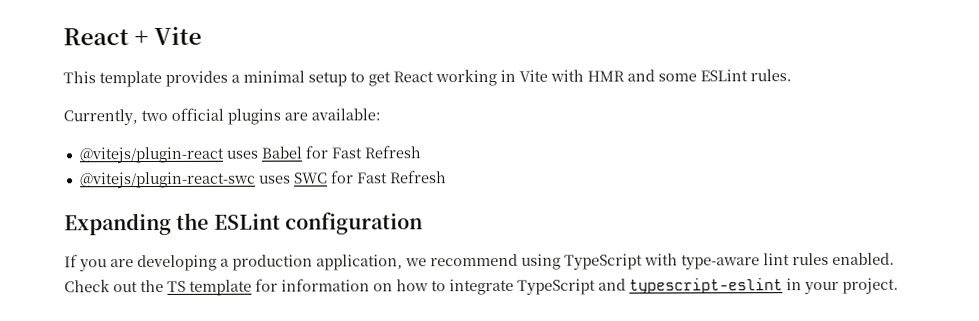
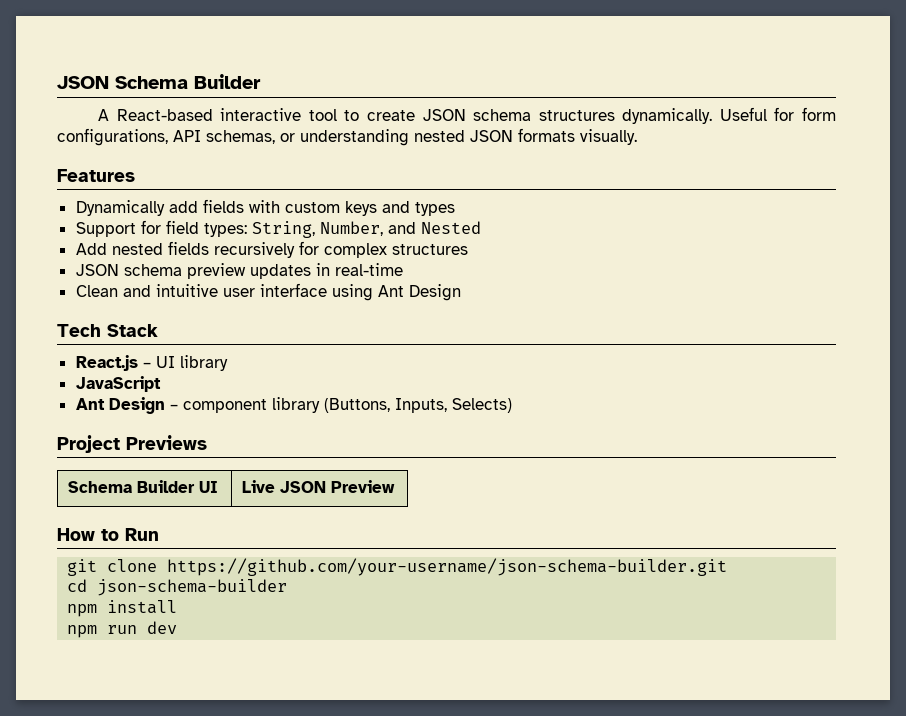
- React + Vite
- This template provides a minimal setup to get React working in Vite with HMR and some ESLint rules.
- Currently, two official plugins are available:
- @vitejs/plugin-react uses Babel for Fast Refresh
- @vitejs/plugin-react-swc uses SWC for Fast Refresh
- Expanding the ESLint configuration
- If you are developing a production application, we recommend using TypeScript with type-aware lint rules enabled. Check out the TS template for information on how to integrate TypeScript and typescript-eslint in your project.
+ JSON Schema Builder
+ A React-based interactive tool to create JSON schema structures dynamically. Useful for form configurations, API schemas, or understanding nested JSON formats visually.
+ Features
+ Dynamically add fields with custom keys and types
+ Support for field types: String, Number, and Nested
+ Add nested fields recursively for complex structures
+ JSON schema preview updates in real-time
+ Clean and intuitive user interface using Ant Design
+ Tech Stack
+ React.js – UI library
+ JavaScript
+ Ant Design – component library (Buttons, Inputs, Selects)
+ Project Previews
+ Schema Builder UI | Live JSON Preview
+ How to Run
+ git clone https://github.com/your-username/json-schema-builder.git
+ cd json-schema-builder
+ npm install
+ npm run dev

